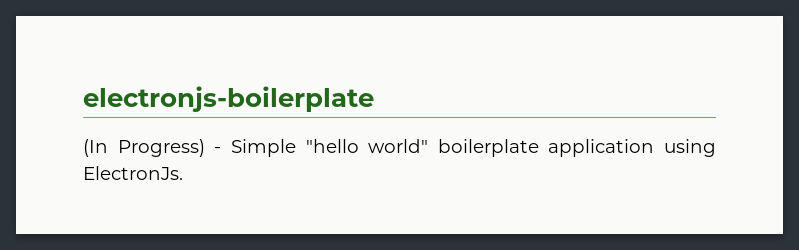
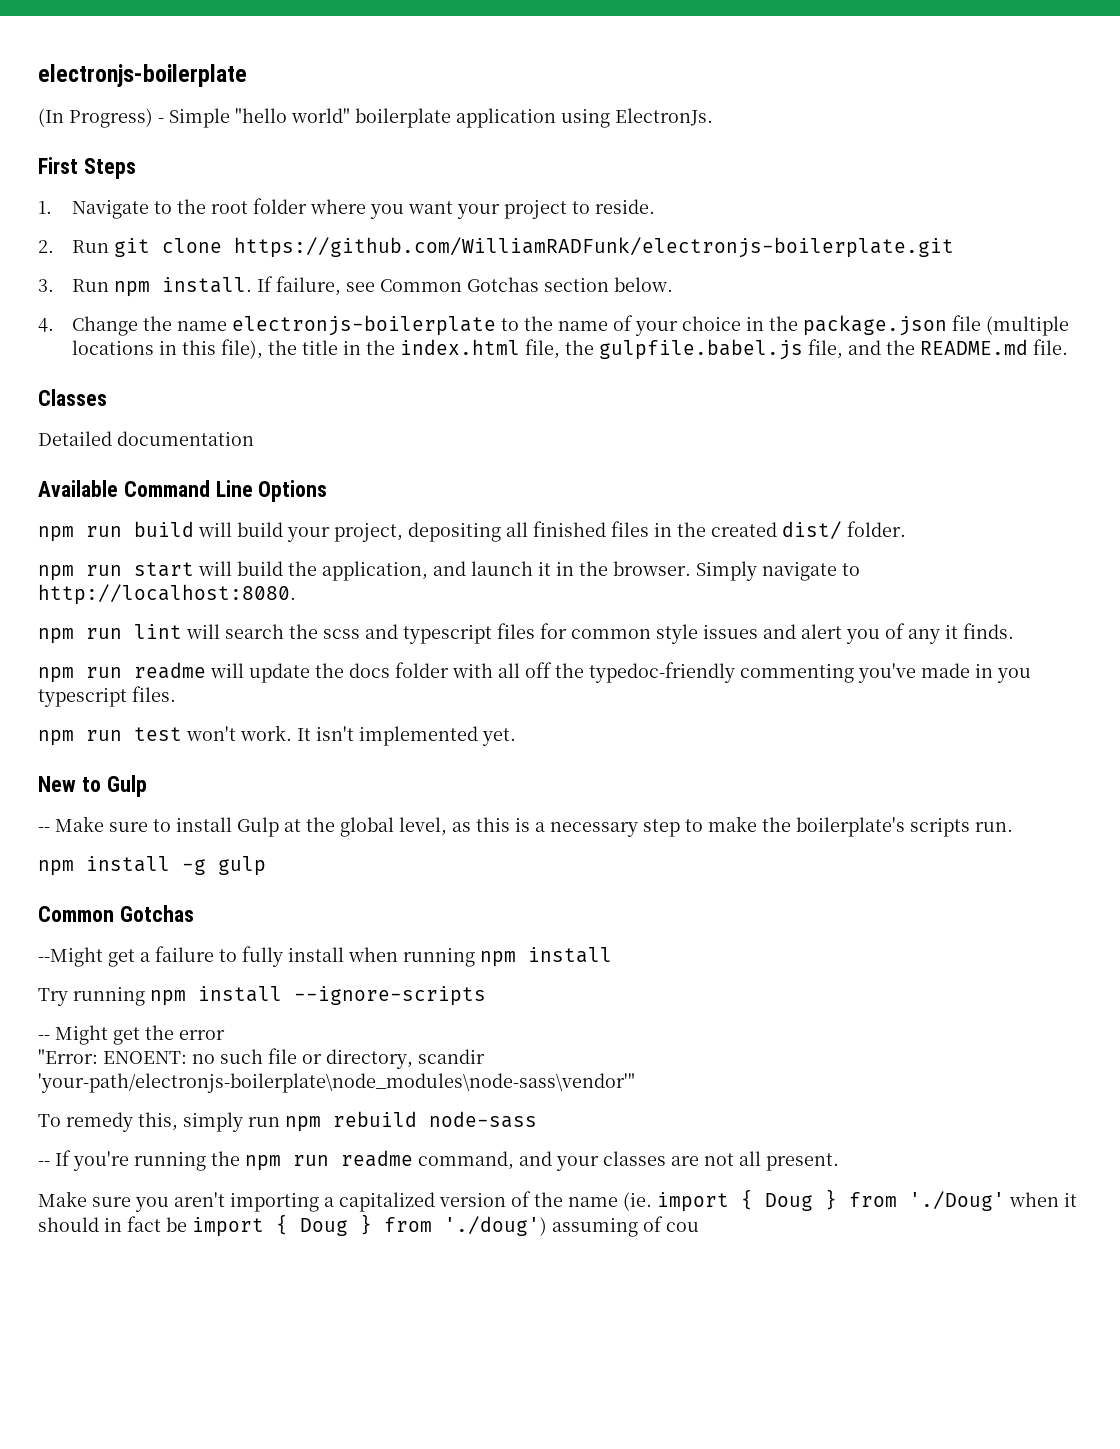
+ First Steps
+ 1. Navigate to the root folder where you want your project to reside.
+ 2. Run git clone https://github.com/WilliamRADFunk/electronjs-boilerplate.git
+ 3. Run npm install. If failure, see Common Gotchas section below.
+ 4. Change the name electronjs-boilerplate to the name of your choice in the package.json file (multiple locations in this file), the title in the index.html file, the gulpfile.babel.js file, and the README.md file.
+ Classes
+ Detailed documentation
+ Available Command Line Options
+ npm run build will build your project, depositing all finished files in the created dist/ folder.
+ npm run start will build the application, and launch it in the browser. Simply navigate to http://localhost:8080.
+ npm run lint will search the scss and typescript files for common style issues and alert you of any it finds.
+ npm run readme will update the docs folder with all off the typedoc-friendly commenting you've made in you typescript files.
+ npm run test won't work. It isn't implemented yet.
+ New to Gulp
+ -- Make sure to install Gulp at the global level, as this is a necessary step to make the boilerplate's scripts run.
+ npm install -g gulp
+ Common Gotchas
+ --Might get a failure to fully install when running npm install
+ Try running npm install --ignore-scripts
+ -- Might get the error
+ "Error: ENOENT: no such file or directory, scandir 'your-path/electronjs-boilerplate\node_modules\node-sass\vendor'"
+ To remedy this, simply run npm rebuild node-sass
+ -- If you're running the npm run readme command, and your classes are not all present.
+ Make sure you aren't importing a capitalized version of the name (ie. import { Doug } from './Doug' when it should in fact be import { Doug } from './doug') assuming of cou

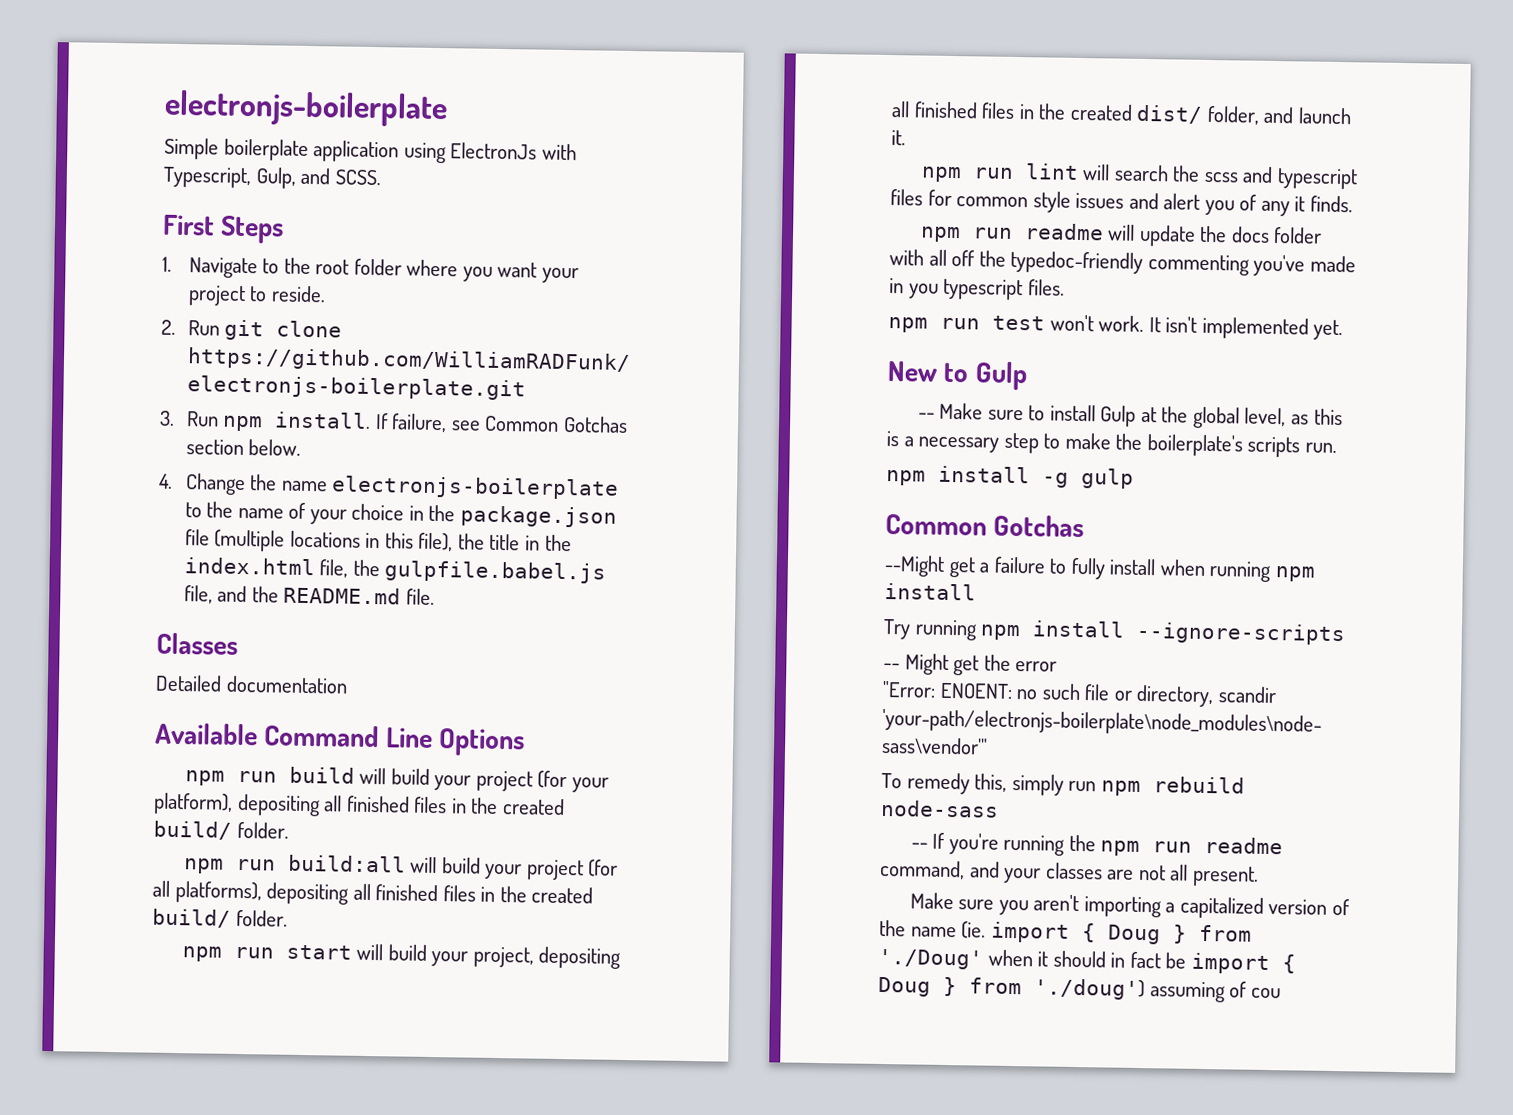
- (In Progress) - Simple "hello world" boilerplate application using ElectronJs.
+ Simple boilerplate application using ElectronJs with Typescript, Gulp, and SCSS.
- npm run build will build your project, depositing all finished files in the created dist/ folder.
- npm run start will build the application, and launch it in the browser. Simply navigate to http://localhost:8080.
+ npm run build will build your project (for your platform), depositing all finished files in the created build/ folder.
+ npm run build:all will build your project (for all platforms), depositing all finished files in the created build/ folder.
+ npm run start will build your project, depositing all finished files in the created dist/ folder, and launch it.

